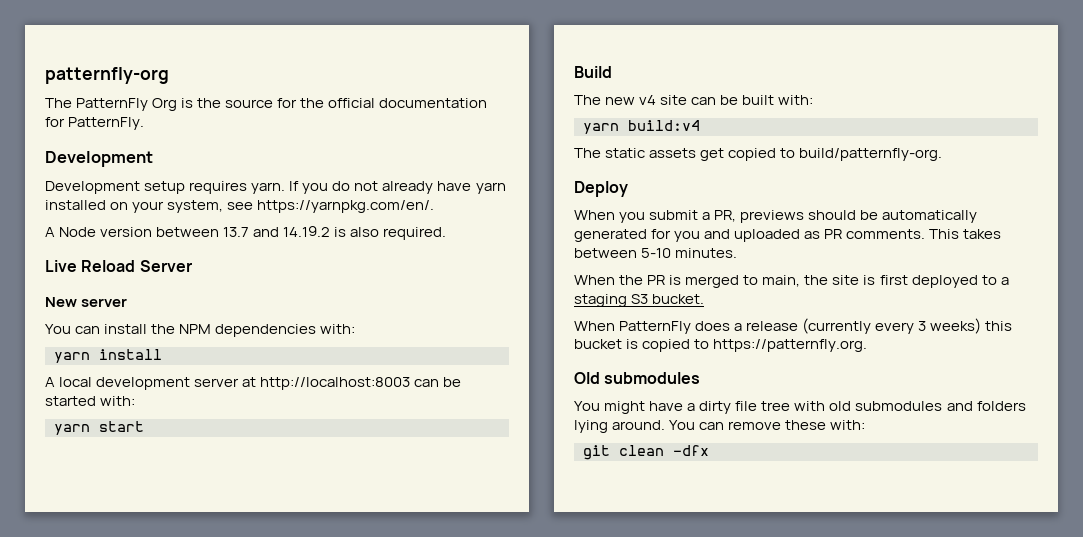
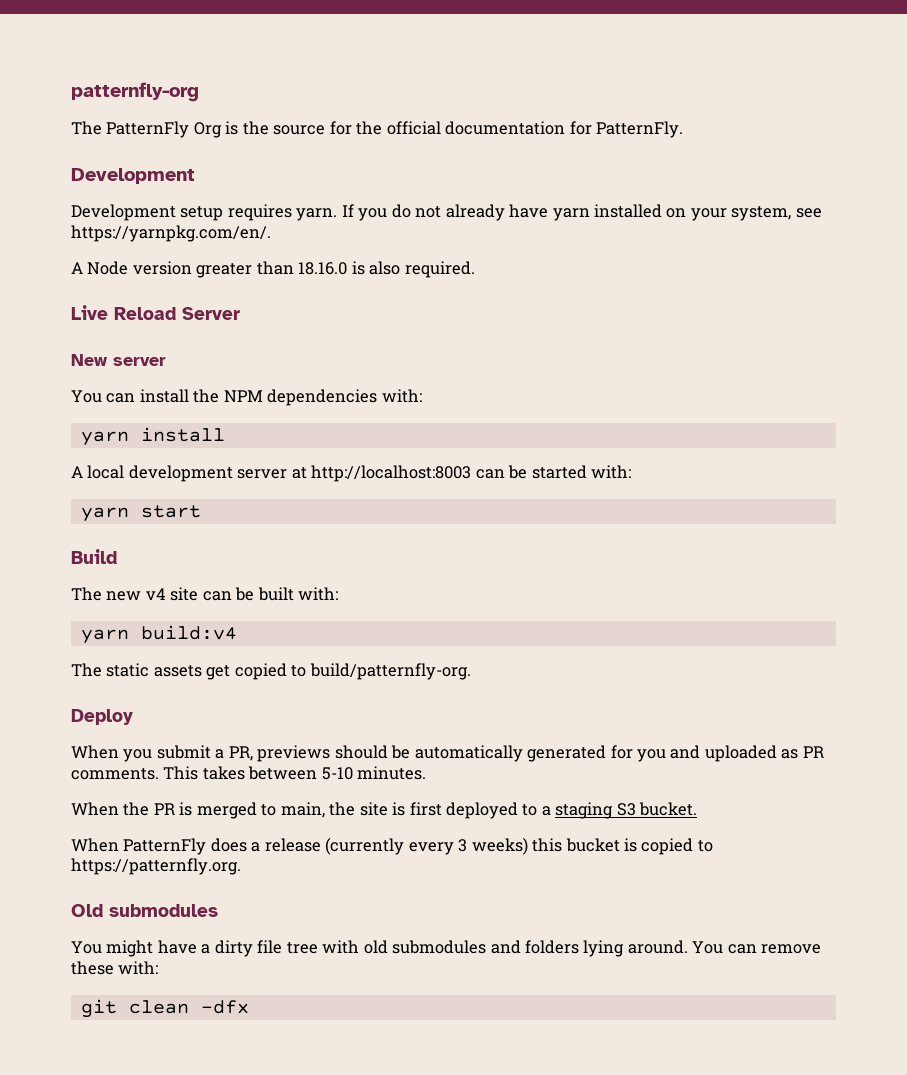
- A Node version between 13.7 and 14.19.2 is also required.
+ A Node version greater than 18.16.0 is also required.

